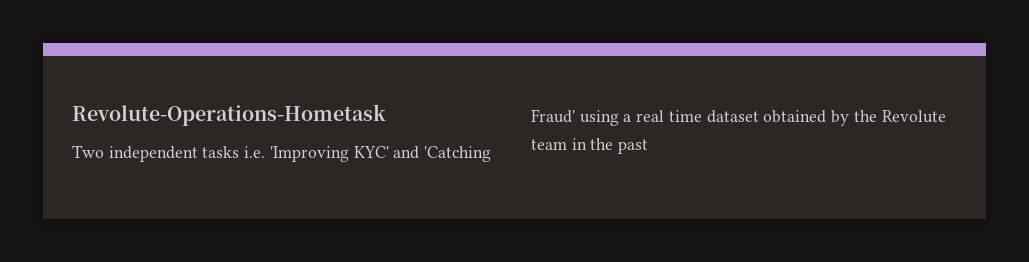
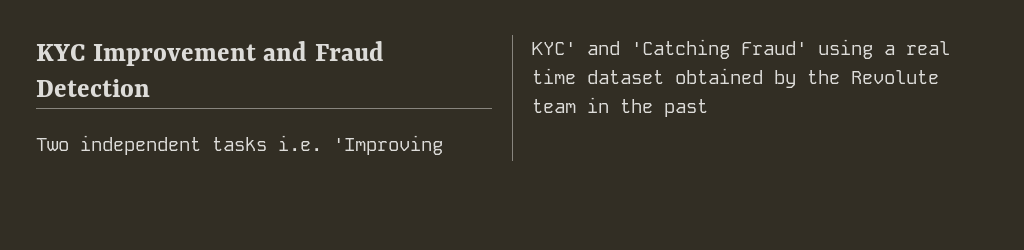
- Revolute-Operations-Hometask
+ KYC Improvement and Fraud Detection

